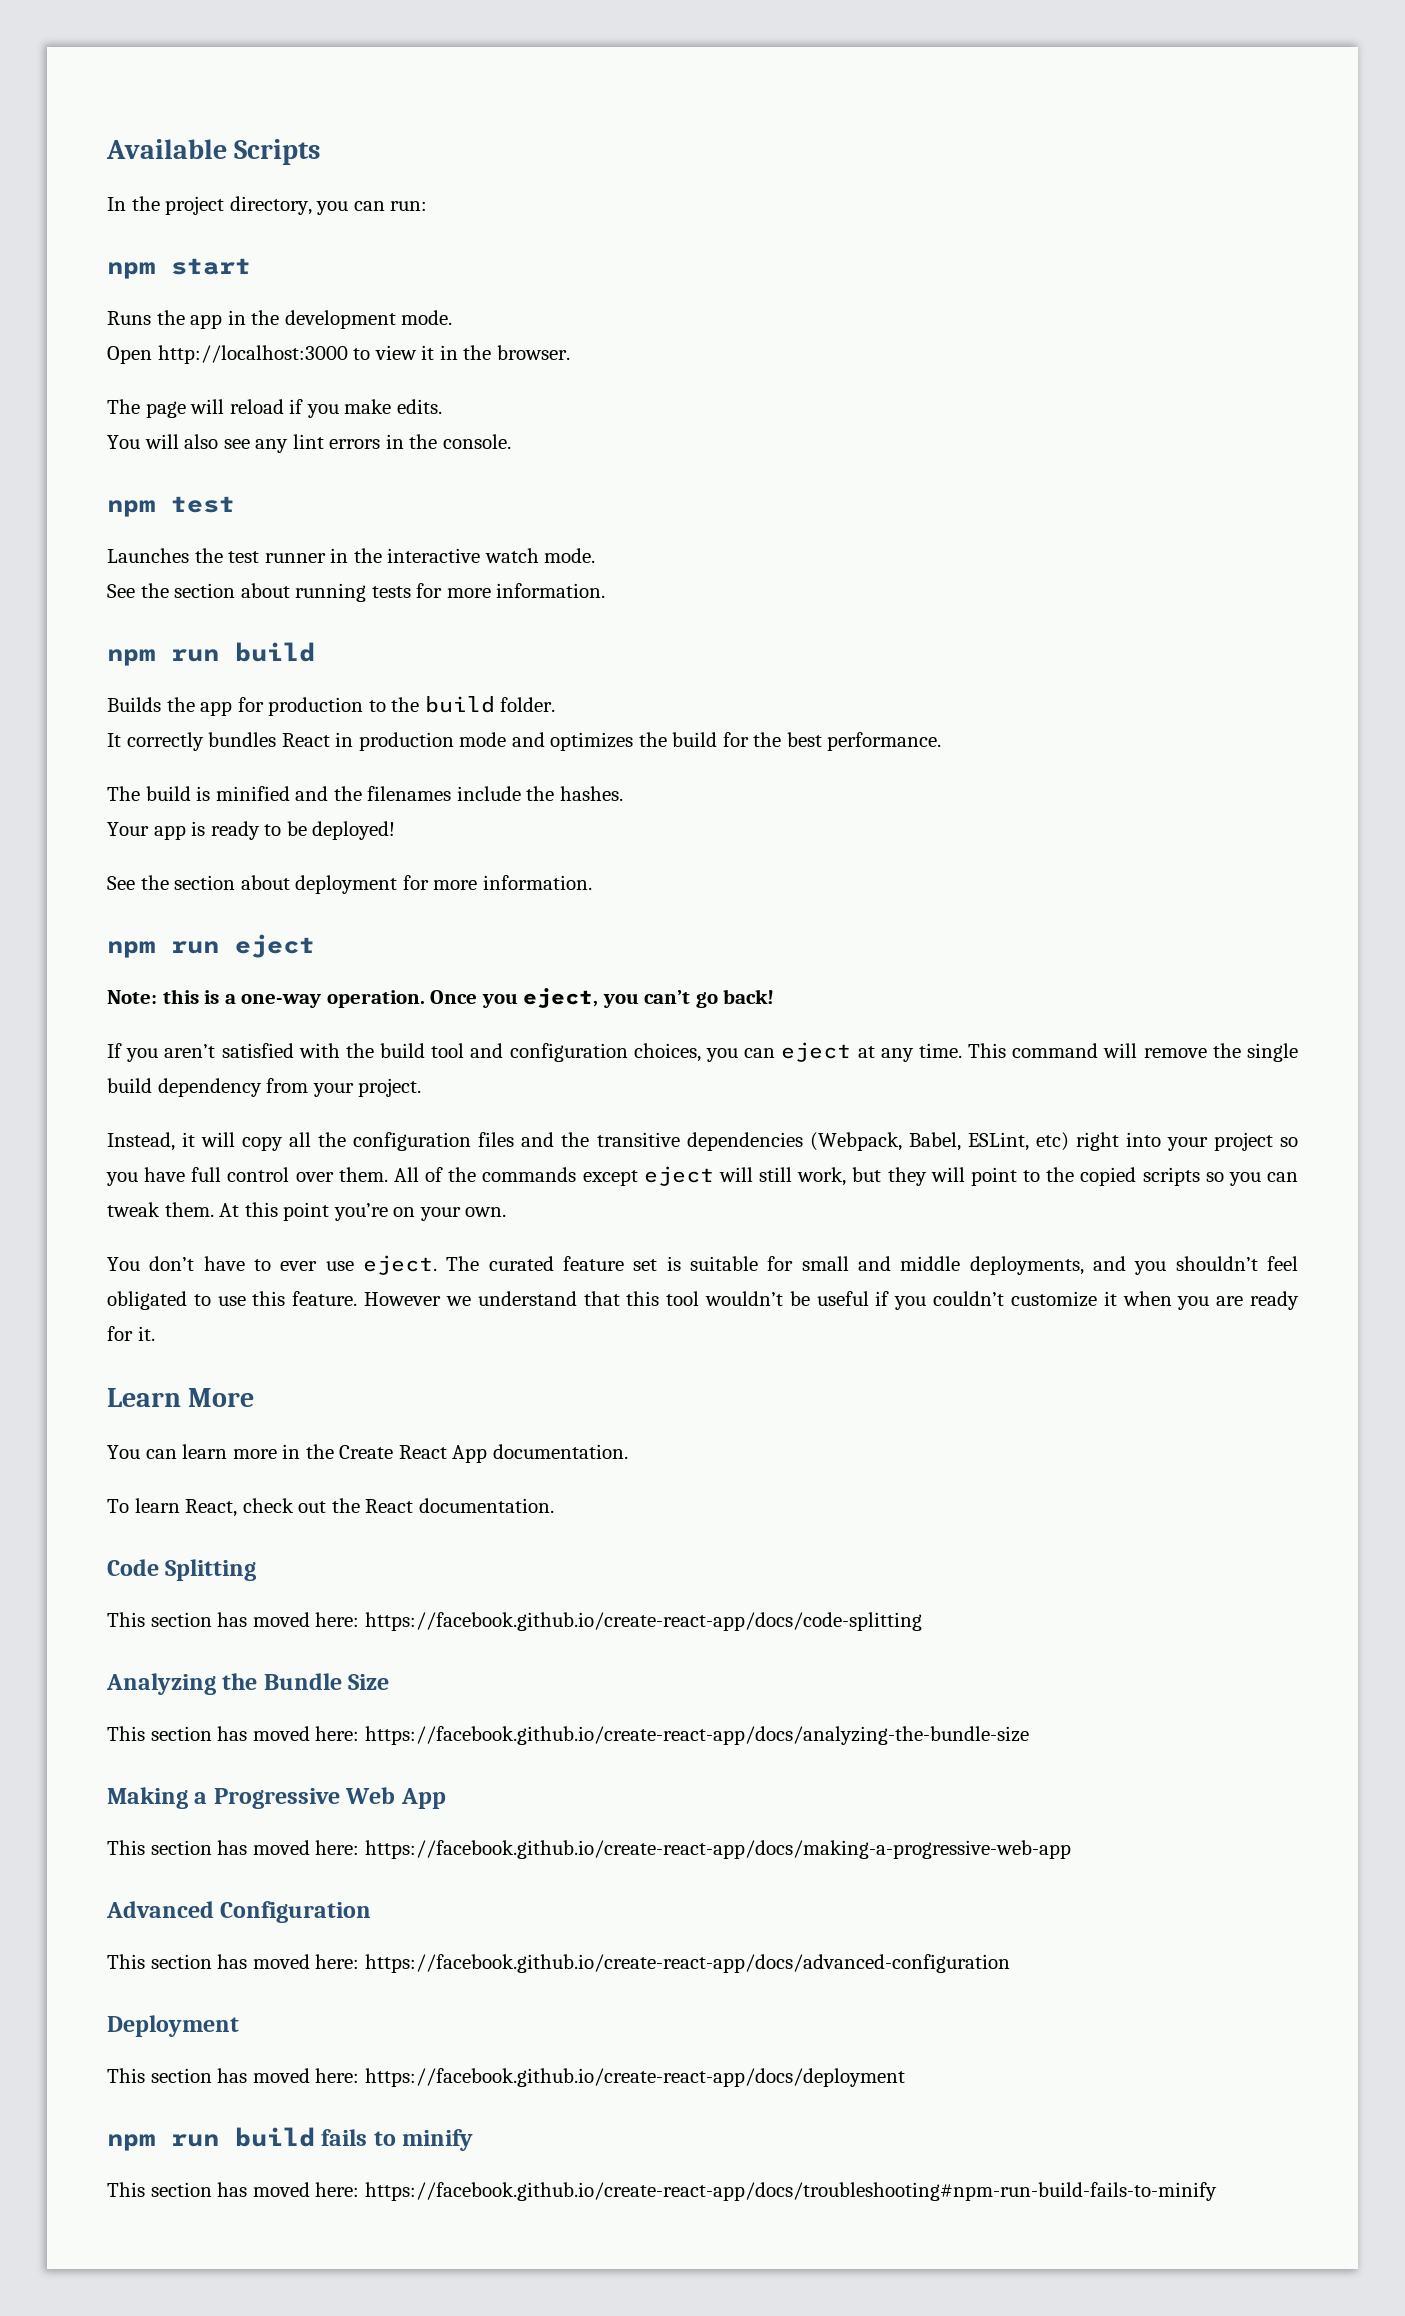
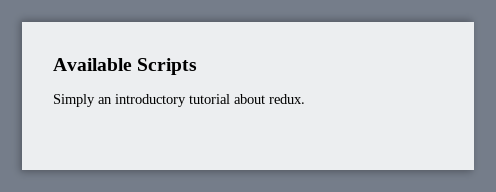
- In the project directory, you can run:
- npm start
- Runs the app in the development mode.
- Open http://localhost:3000 to view it in the browser.
- The page will reload if you make edits.
- You will also see any lint errors in the console.
- npm test
- Launches the test runner in the interactive watch mode.
- See the section about running tests for more information.
- npm run build
- Builds the app for production to the build folder.
- It correctly bundles React in production mode and optimizes the build for the best performance.
- The build is minified and the filenames include the hashes.
- Your app is ready to be deployed!
- See the section about deployment for more information.
- npm run eject
- Note: this is a one-way operation. Once you eject, you can’t go back!
- If you aren’t satisfied with the build tool and configuration choices, you can eject at any time. This command will remove the single build dependency from your project.
- Instead, it will copy all the configuration files and the transitive dependencies (Webpack, Babel, ESLint, etc) right into your project so you have full control over them. All of the commands except eject will still work, but they will point to the copied scripts so you can tweak them. At this point you’re on your own.
- You don’t have to ever use eject. The curated feature set is suitable for small and middle deployments, and you shouldn’t feel obligated to use this feature. However we understand that this tool wouldn’t be useful if you couldn’t customize it when you are ready for it.
- Learn More
- You can learn more in the Create React App documentation.
- To learn React, check out the React documentation.
- Code Splitting
- This section has moved here: https://facebook.github.io/create-react-app/docs/code-splitting
- Analyzing the Bundle Size
- This section has moved here: https://facebook.github.io/create-react-app/docs/analyzing-the-bundle-size
- Making a Progressive Web App
- This section has moved here: https://facebook.github.io/create-react-app/docs/making-a-progressive-web-app
- Advanced Configuration
- This section has moved here: https://facebook.github.io/create-react-app/docs/advanced-configuration
- Deployment
- This section has moved here: https://facebook.github.io/create-react-app/docs/deployment
- npm run build fails to minify
- This section has moved here: https://facebook.github.io/create-react-app/docs/troubleshooting#npm-run-build-fails-to-minify
+ Simply an introductory tutorial about redux.

